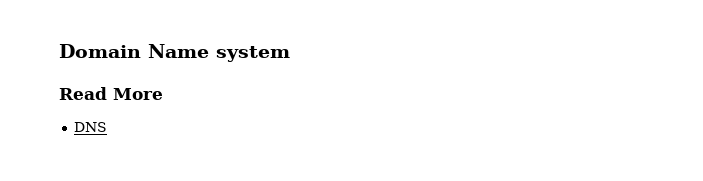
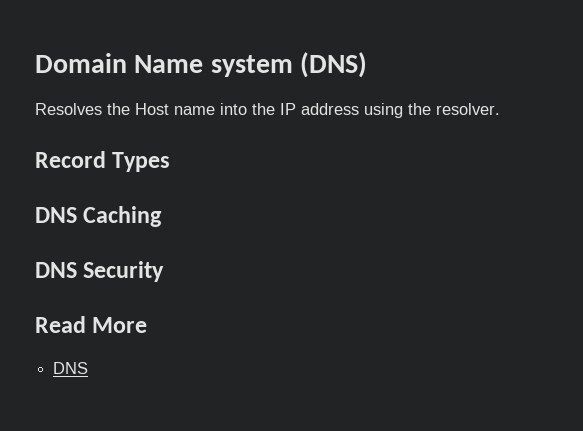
- Domain Name system
+ Domain Name system (DNS)
+ Resolves the Host name into the IP address using the resolver.
+ Record Types
+ DNS Caching
+ DNS Security

